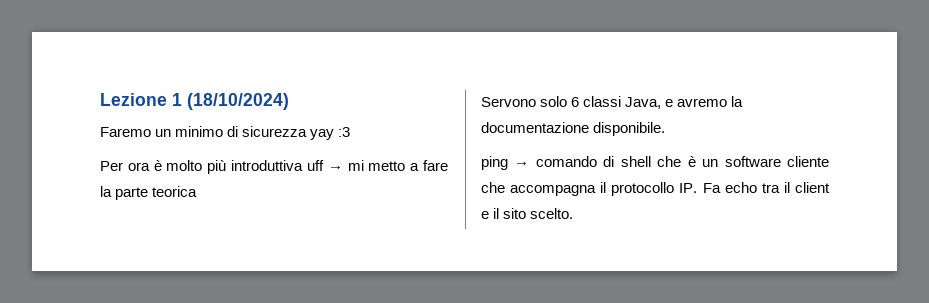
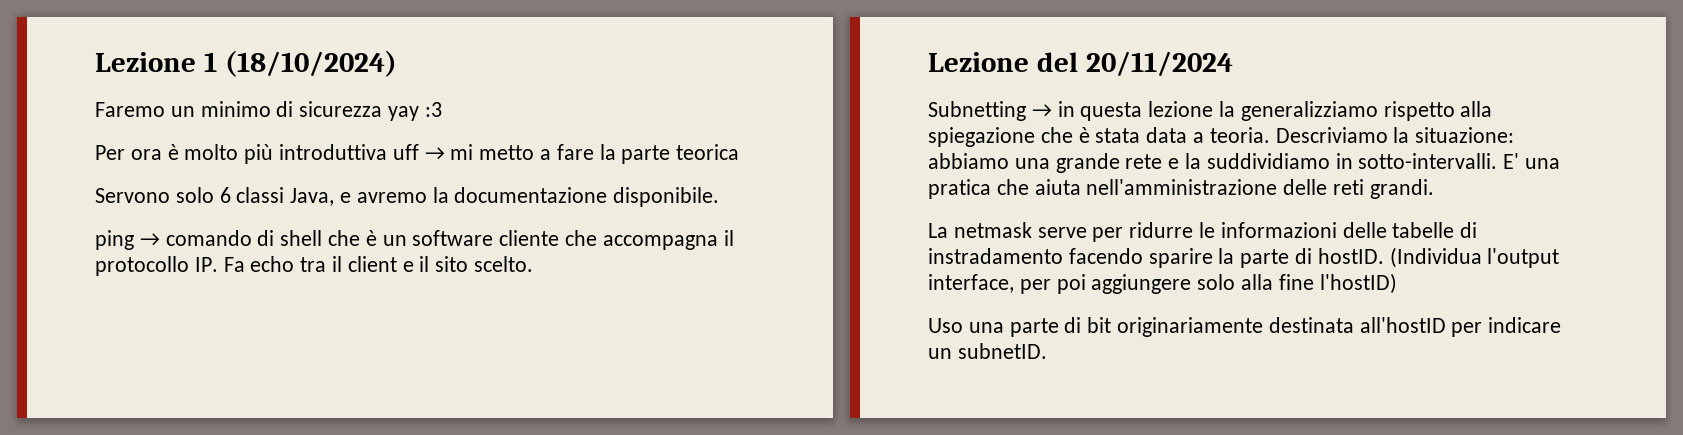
+ Lezione del 20/11/2024
+ Subnetting → in questa lezione la generalizziamo rispetto alla spiegazione che è stata data a teoria. Descriviamo la situazione: abbiamo una grande rete e la suddividiamo in sotto-intervalli. E' una pratica che aiuta nell'amministrazione delle reti grandi.
+ La netmask serve per ridurre le informazioni delle tabelle di instradamento facendo sparire la parte di hostID. (Individua l'output interface, per poi aggiungere solo alla fine l'hostID)
+ Uso una parte di bit originariamente destinata all'hostID per indicare un subnetID.

